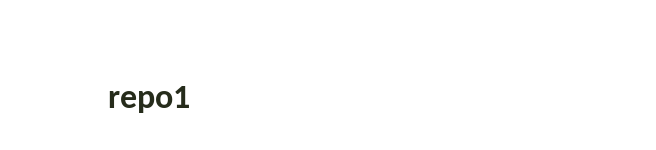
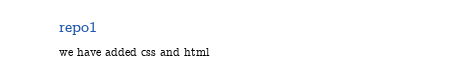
+ we have added css and html

